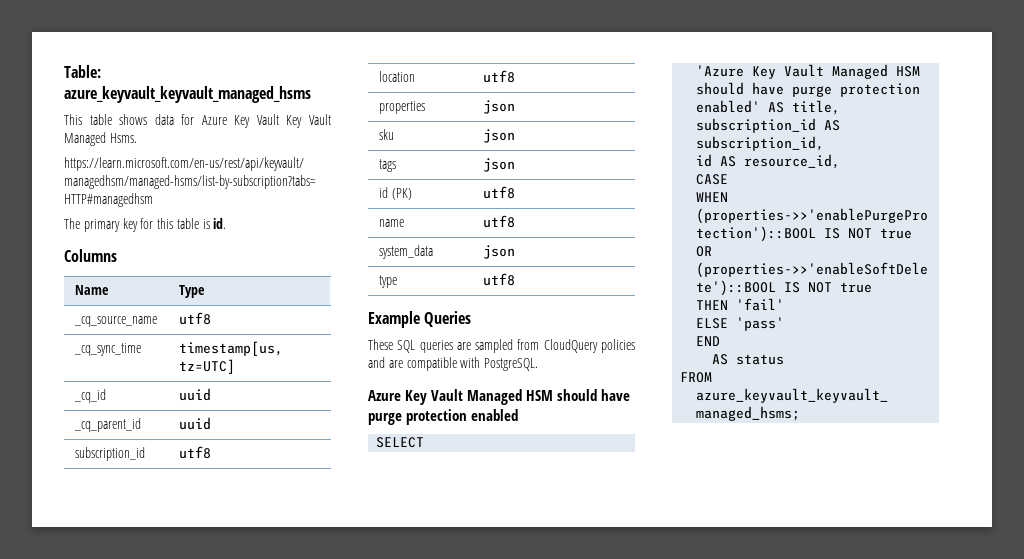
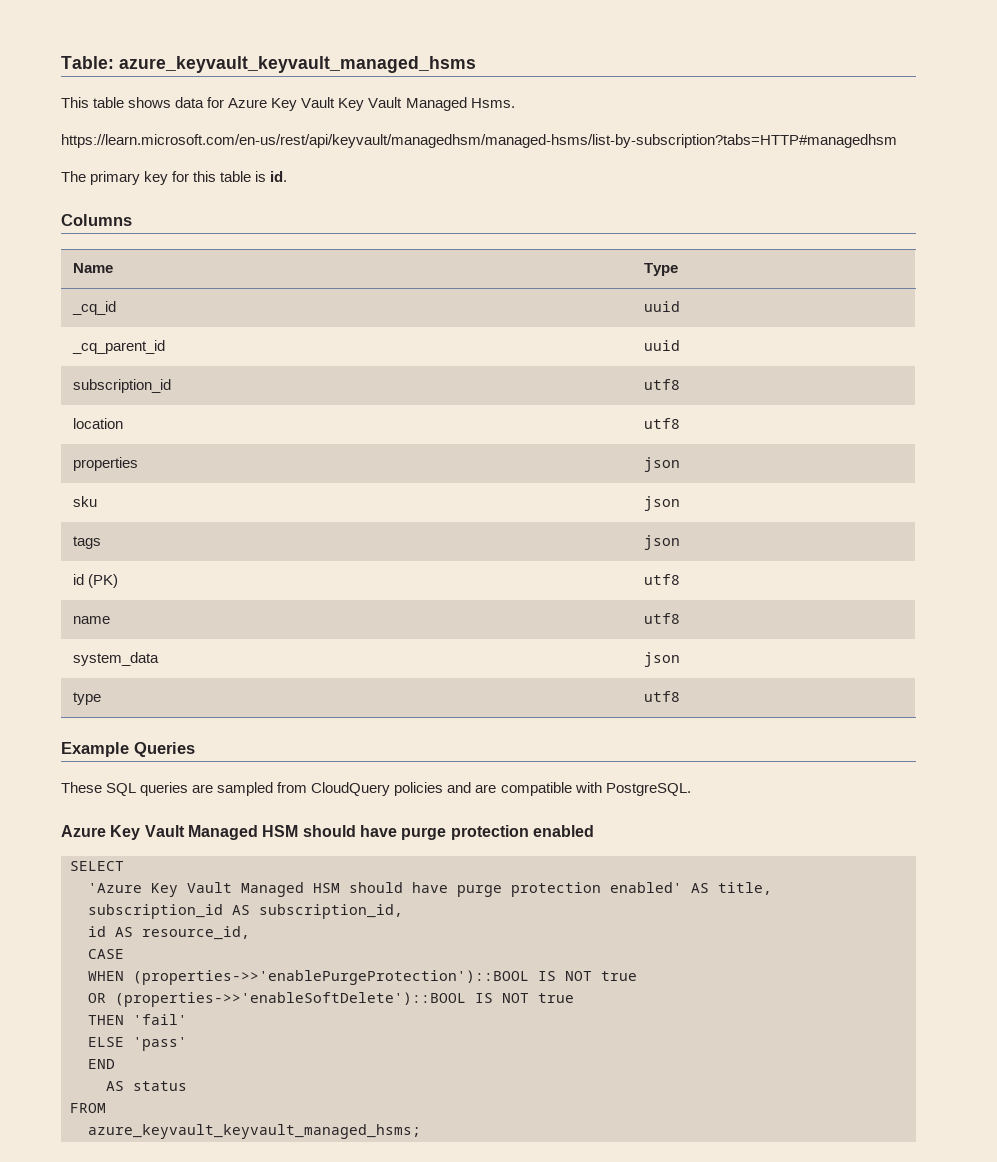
- _cq_source_name | utf8
- _cq_sync_time | timestamp[us, tz=UTC]

